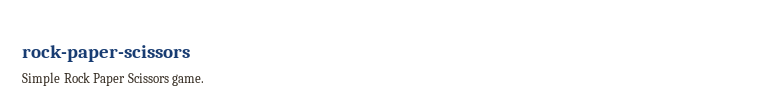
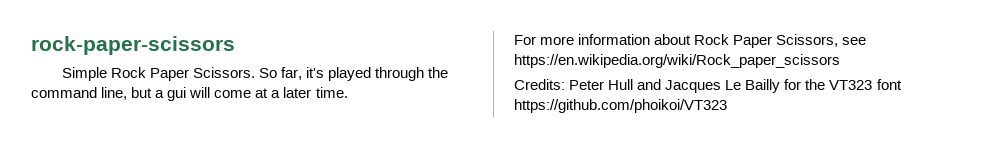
- Simple Rock Paper Scissors game.
+ Simple Rock Paper Scissors. So far, it's played through the command line, but a gui will come at a later time.
+ For more information about Rock Paper Scissors, see https://en.wikipedia.org/wiki/Rock_paper_scissors
+ Credits: Peter Hull and Jacques Le Bailly for the VT323 font https://github.com/phoikoi/VT323

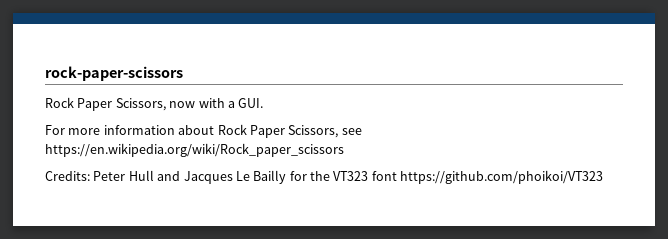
- Simple Rock Paper Scissors. So far, it's played through the command line, but a gui will come at a later time.
+ Rock Paper Scissors, now with a GUI.

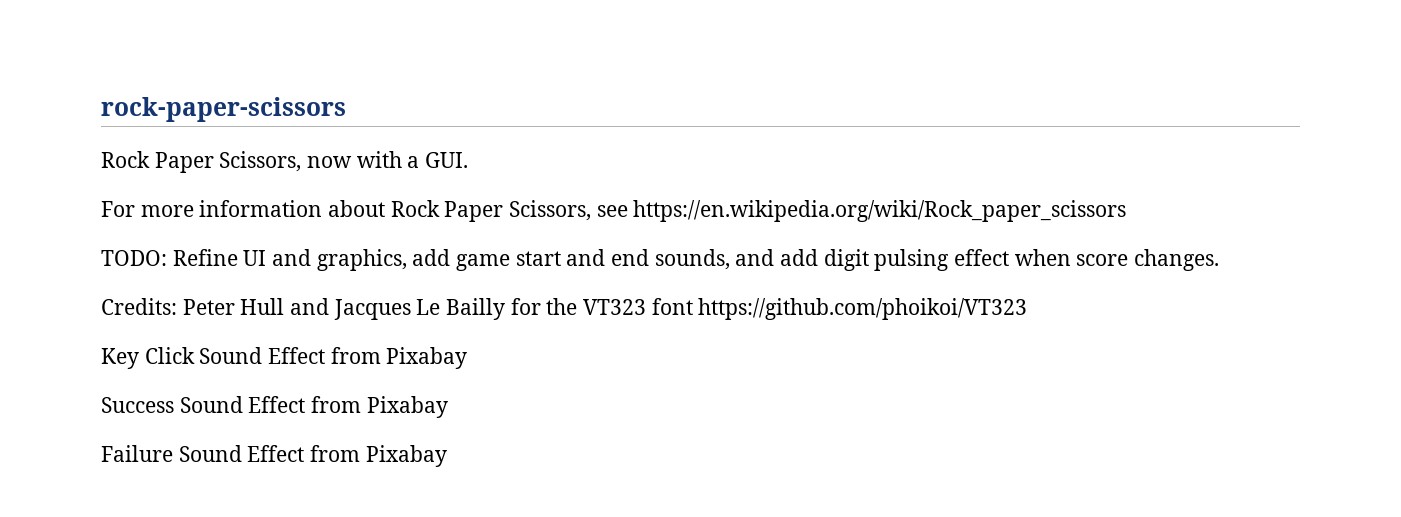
+ TODO: Refine UI and graphics, add game start and end sounds, and add digit pulsing effect when score changes.
+ Key Click Sound Effect from Pixabay
+ Success Sound Effect from Pixabay
+ Failure Sound Effect from Pixabay

